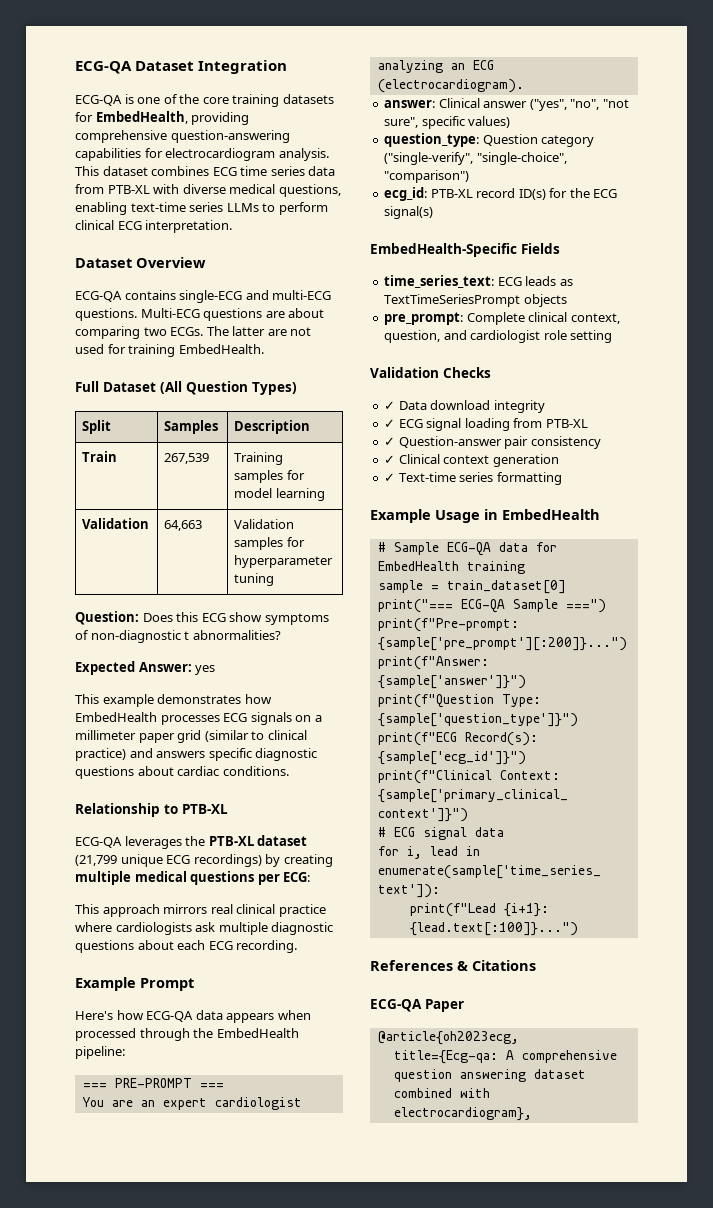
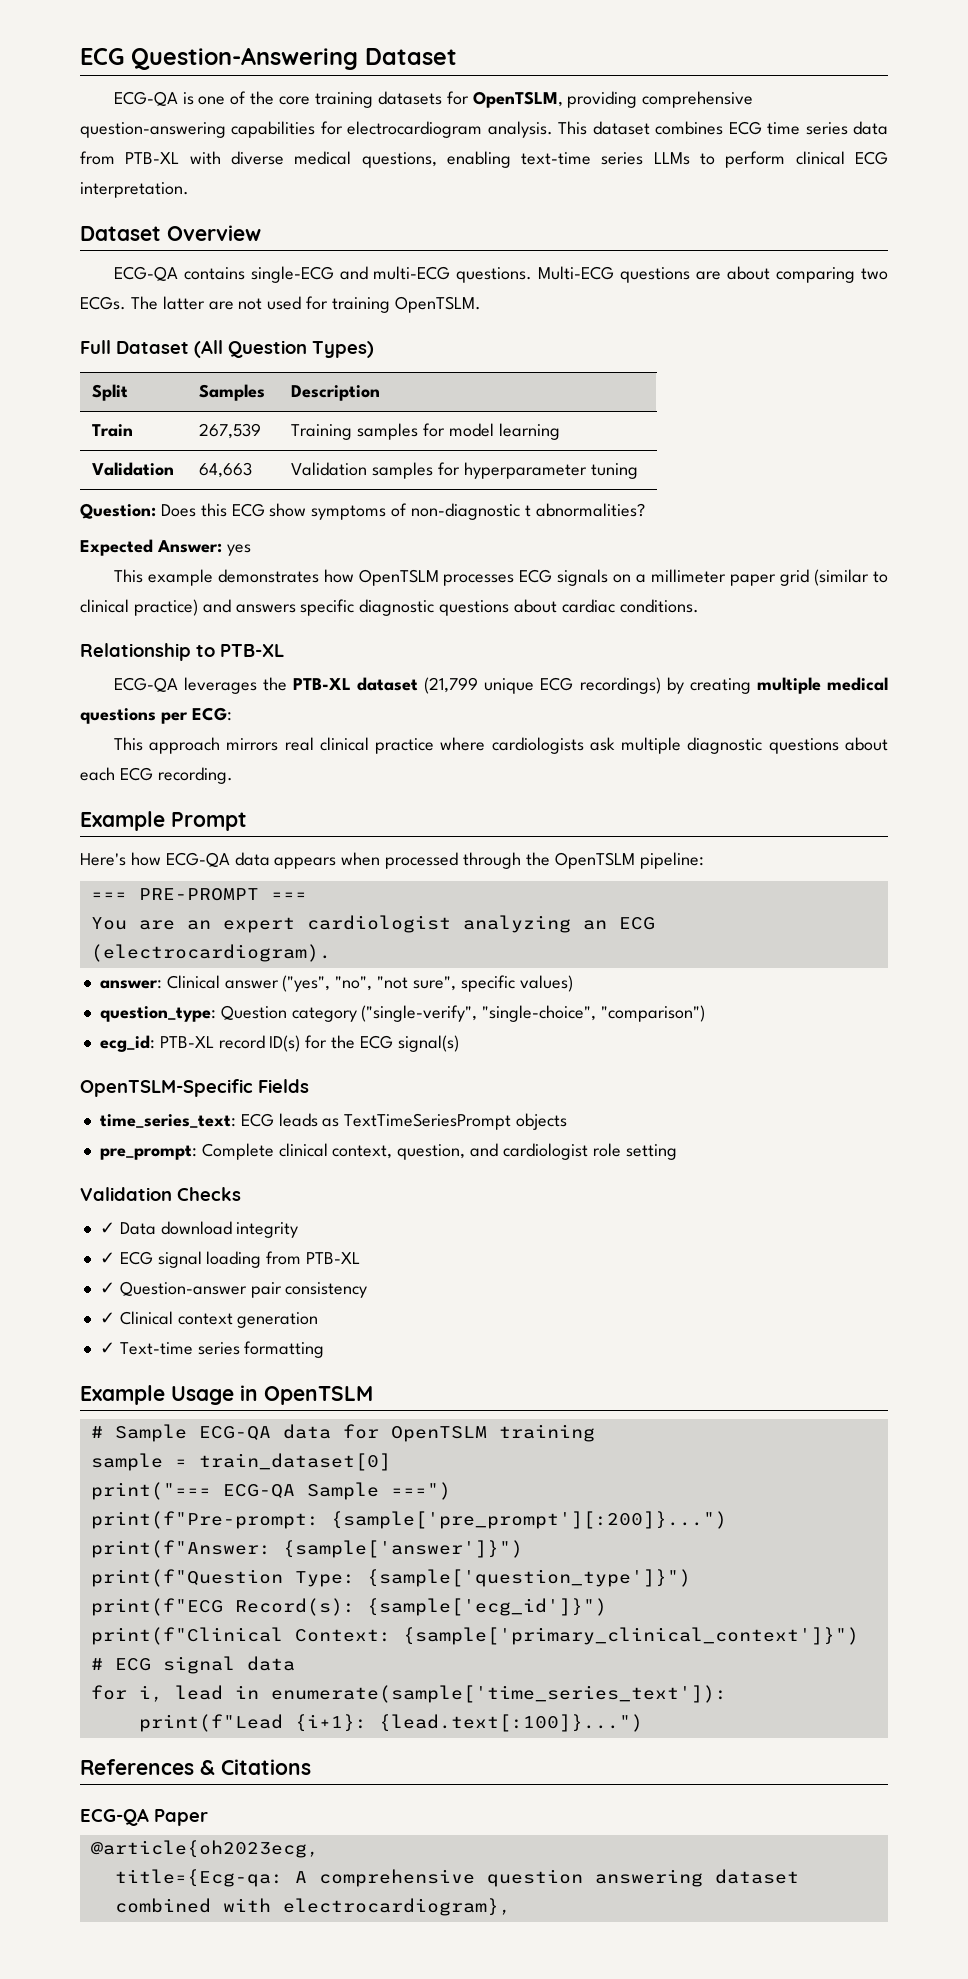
- ECG-QA Dataset Integration
+ ECG Question-Answering Dataset
- ECG-QA is one of the core training datasets for EmbedHealth, providing comprehensive question-answering capabilities for electrocardiogram analysis.
+ ECG-QA is one of the core training datasets for OpenTSLM, providing comprehensive question-answering capabilities for electrocardiogram analysis.
- The latter are not used for training EmbedHealth.
+ The latter are not used for training OpenTSLM.
- This example demonstrates how EmbedHealth processes ECG signals on a millimeter paper grid (similar to clinical practice) and answers specific diagnostic questions about cardiac conditions.
+ This example demonstrates how OpenTSLM processes ECG signals on a millimeter paper grid (similar to clinical practice) and answers specific diagnostic questions about cardiac conditions.
- Here's how ECG-QA data appears when processed through the EmbedHealth pipeline:
+ Here's how ECG-QA data appears when processed through the OpenTSLM pipeline:
- EmbedHealth-Specific Fields
+ OpenTSLM-Specific Fields
- Example Usage in EmbedHealth
+ Example Usage in OpenTSLM
- # Sample ECG-QA data for EmbedHealth training
+ # Sample ECG-QA data for OpenTSLM training

